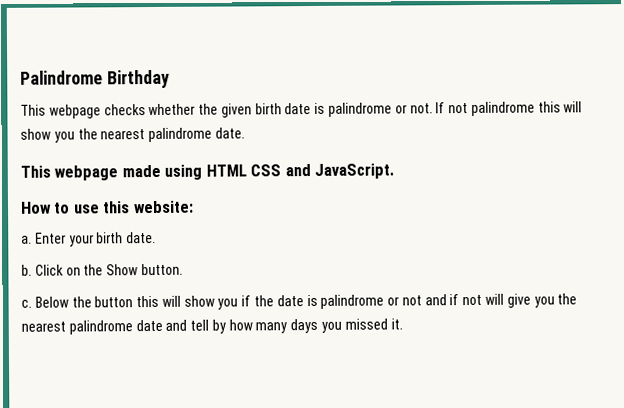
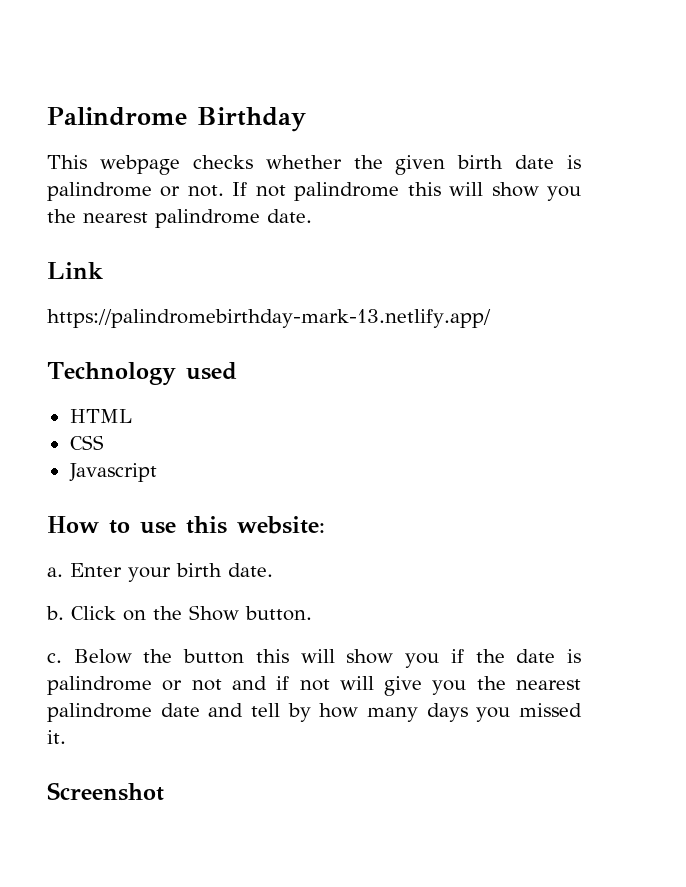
- This webpage made using HTML CSS and JavaScript.
+ Link
+ https://palindromebirthday-mark-13.netlify.app/
+ Technology used
+ HTML
+ CSS
+ Javascript
+ Screenshot

